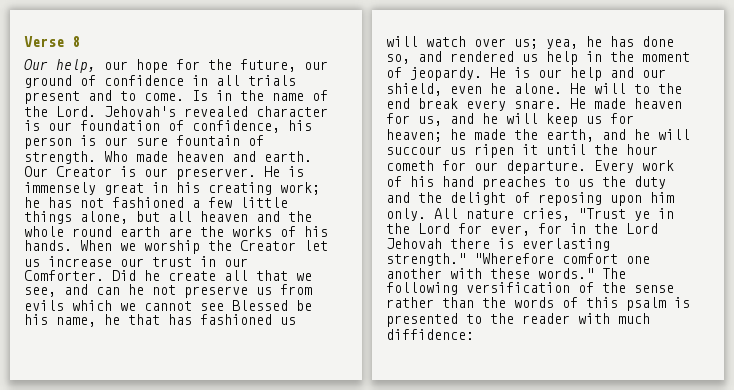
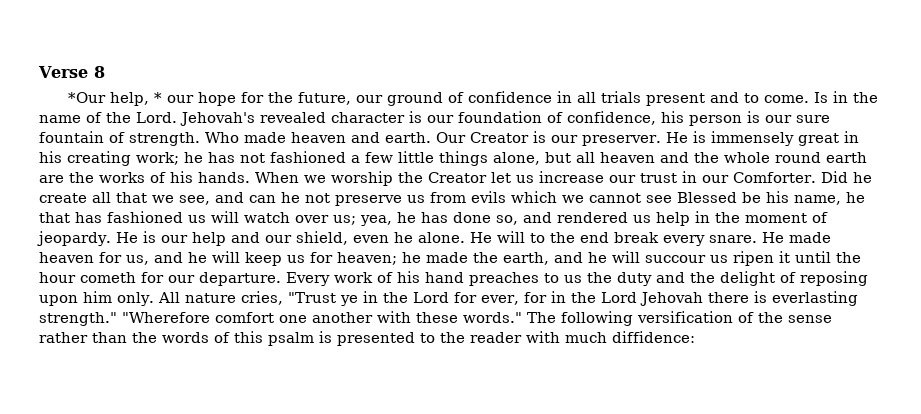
- Our help, our hope for the future, our ground of confidence in all trials present and to come.
+ *Our help, * our hope for the future, our ground of confidence in all trials present and to come.

